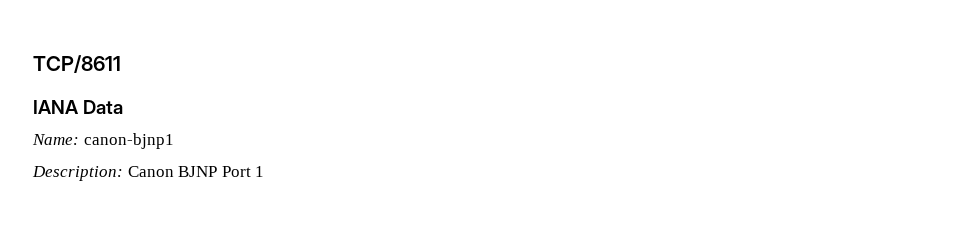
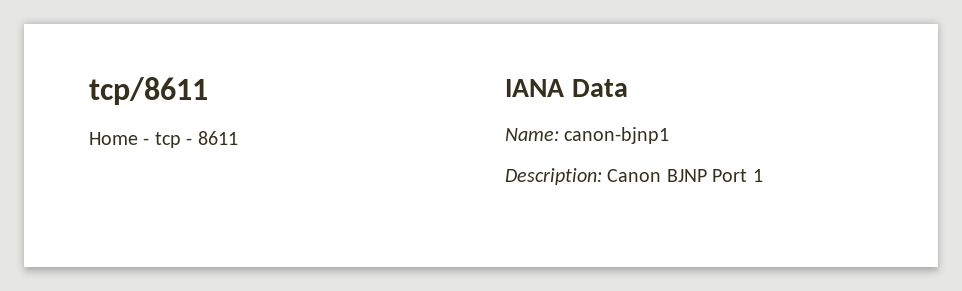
- TCP/8611
+ tcp/8611
+ Home - tcp - 8611

